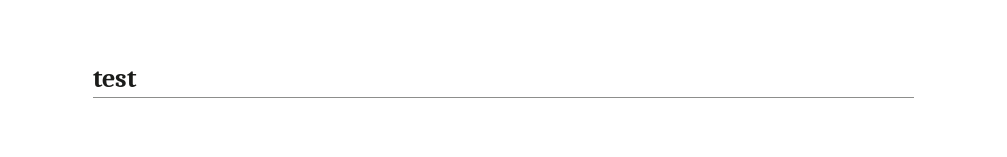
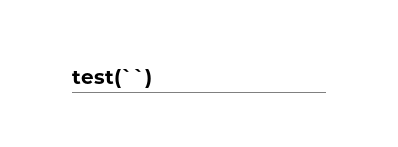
- test
+ test(``)

